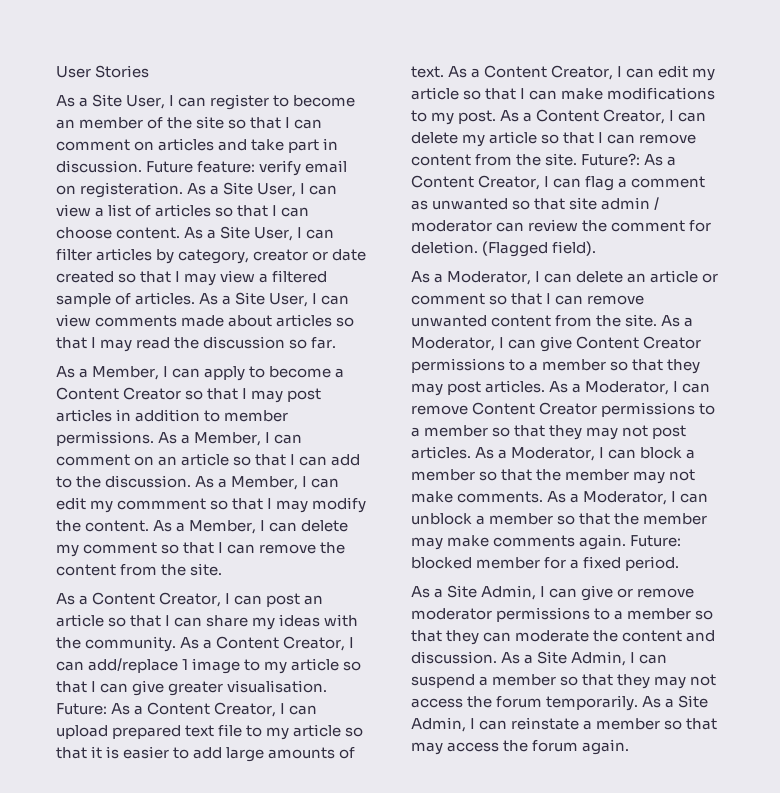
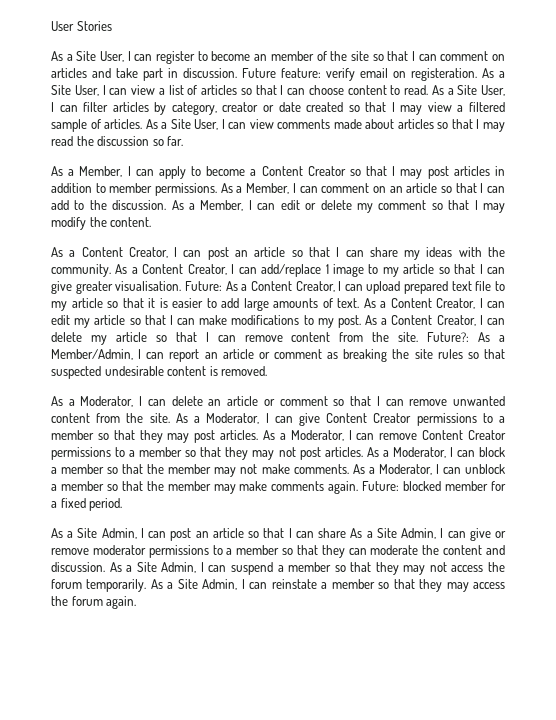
- As a Site User, I can view a list of articles so that I can choose content.
+ As a Site User, I can view a list of articles so that I can choose content to read.
- As a Member, I can edit my commment so that I may modify the content. As a Member, I can delete my comment so that I can remove the content from the site.
+ As a Member, I can edit or delete my comment so that I may modify the content.
- Future?: As a Content Creator, I can flag a comment as unwanted so that site admin / moderator can review the comment for deletion. (Flagged field).
+ Future?: As a Member/Admin, I can report an article or comment as breaking the site rules so that suspected undesirable content is removed.
- As a Site Admin, I can give or remove moderator permissions to a member so that they can moderate the content and discussion.
+ As a Site Admin, I can post an article so that I can share As a Site Admin, I can give or remove moderator permissions to a member so that they can moderate the content and discussion.
- As a Site Admin, I can reinstate a member so that may access the forum again.
+ As a Site Admin, I can reinstate a member so that they may access the forum again.

